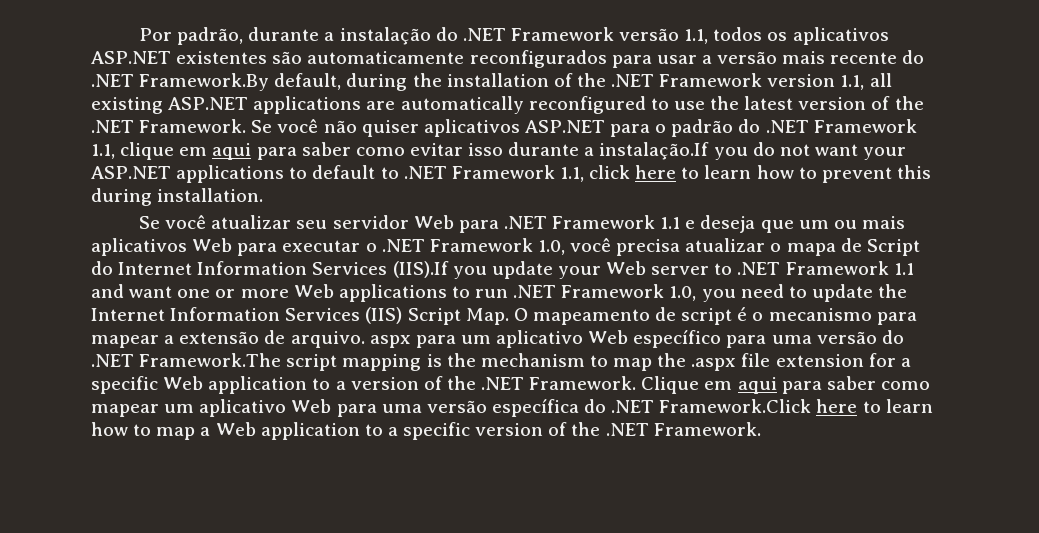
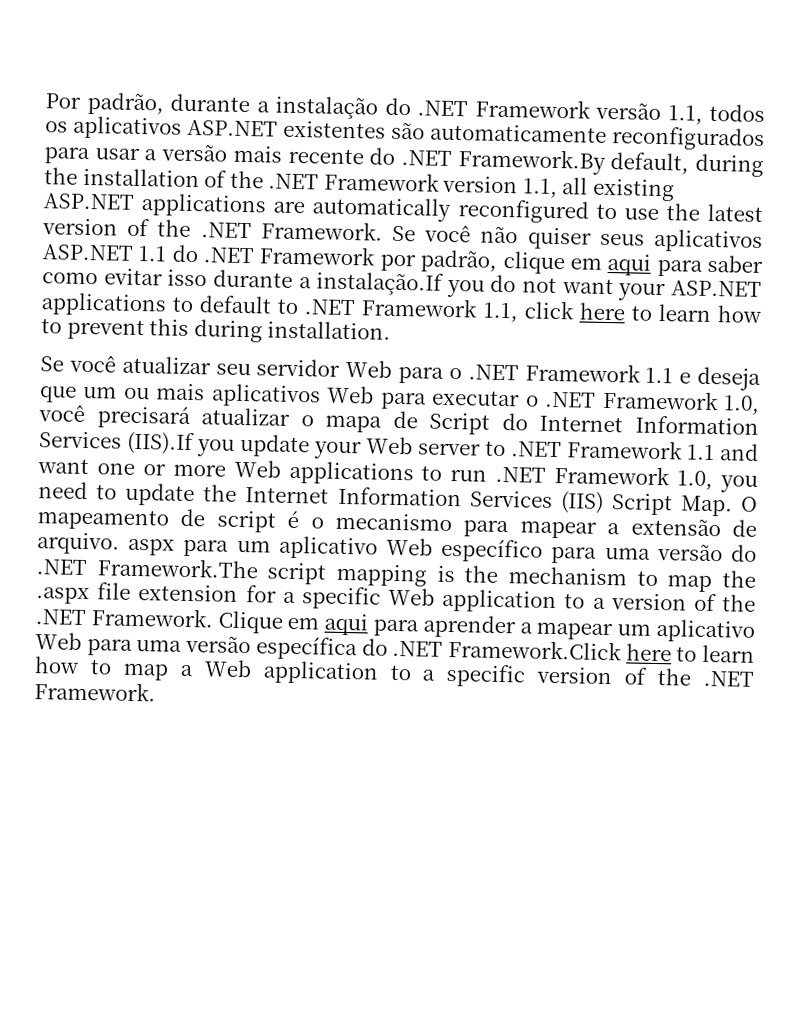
- Se você não quiser aplicativos ASP.NET para o padrão do .NET Framework 1.1, clique em aqui para saber como evitar isso durante a instalação.If you do not want your ASP.NET applications to default to .NET Framework 1.1, click here to learn how to prevent this during installation.
+ Se você não quiser seus aplicativos ASP.NET 1.1 do .NET Framework por padrão, clique em aqui para saber como evitar isso durante a instalação.If you do not want your ASP.NET applications to default to .NET Framework 1.1, click here to learn how to prevent this during installation.
- Se você atualizar seu servidor Web para .NET Framework 1.1 e deseja que um ou mais aplicativos Web para executar o .NET Framework 1.0, você precisa atualizar o mapa de Script do Internet Information Services (IIS).If you update your Web server to .NET Framework 1.1 and want one or more Web applications to run .NET Framework 1.0, you need to update the Internet Information Services (IIS) Script Map. O mapeamento de script é o mecanismo para mapear a extensão de arquivo. aspx para um aplicativo Web específico para uma versão do .NET Framework.The script mapping is the mechanism to map the .aspx file extension for a specific Web application to a version of the .NET Framework.
+ Se você atualizar seu servidor Web para o .NET Framework 1.1 e deseja que um ou mais aplicativos Web para executar o .NET Framework 1.0, você precisará atualizar o mapa de Script do Internet Information Services (IIS).If you update your Web server to .NET Framework 1.1 and want one or more Web applications to run .NET Framework 1.0, you need to update the Internet Information Services (IIS) Script Map. O mapeamento de script é o mecanismo para mapear a extensão de arquivo. aspx para um aplicativo Web específico para uma versão do .NET Framework.The script mapping is the mechanism to map the .aspx file extension for a specific Web application to a version of the .NET Framework.
- Clique em aqui para saber como mapear um aplicativo Web para uma versão específica do .NET Framework.Click here to learn how to map a Web application to a specific version of the .NET Framework.
+ Clique em aqui para aprender a mapear um aplicativo Web para uma versão específica do .NET Framework.Click here to learn how to map a Web application to a specific version of the .NET Framework.

